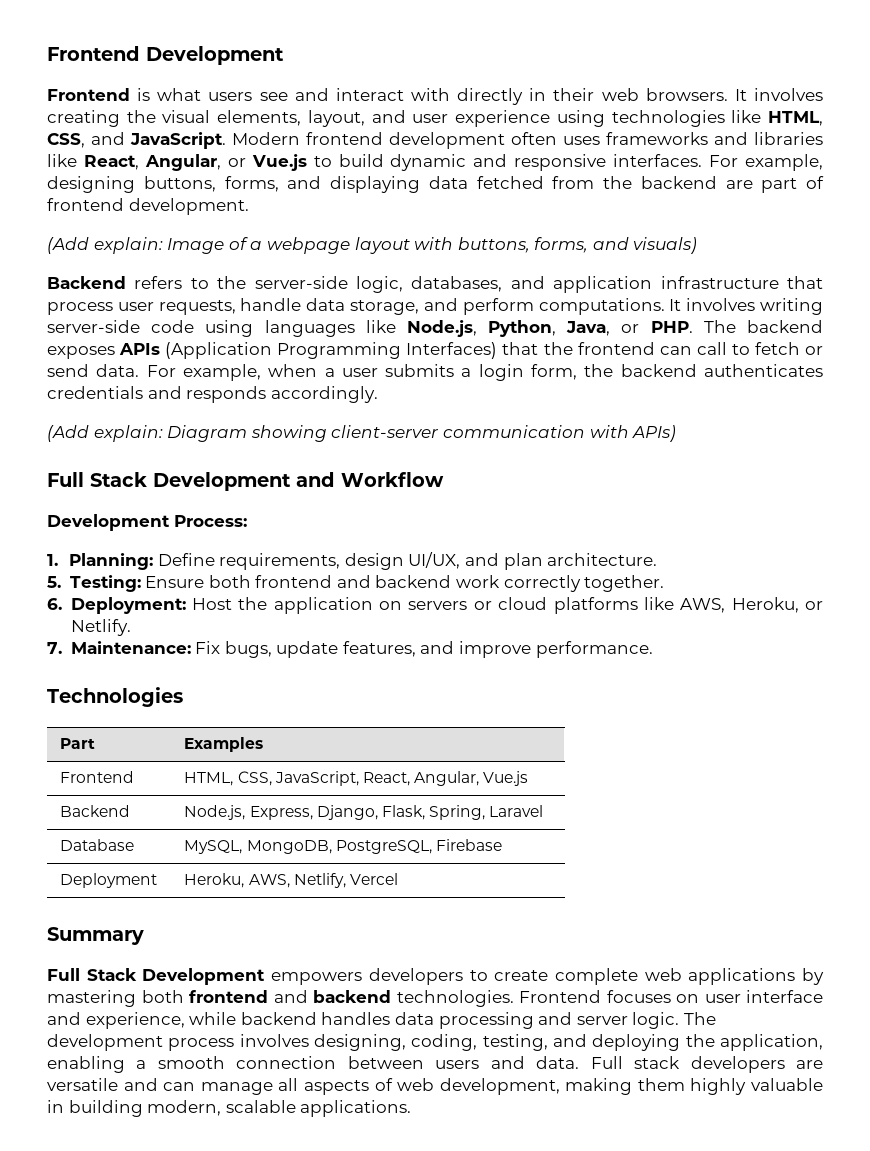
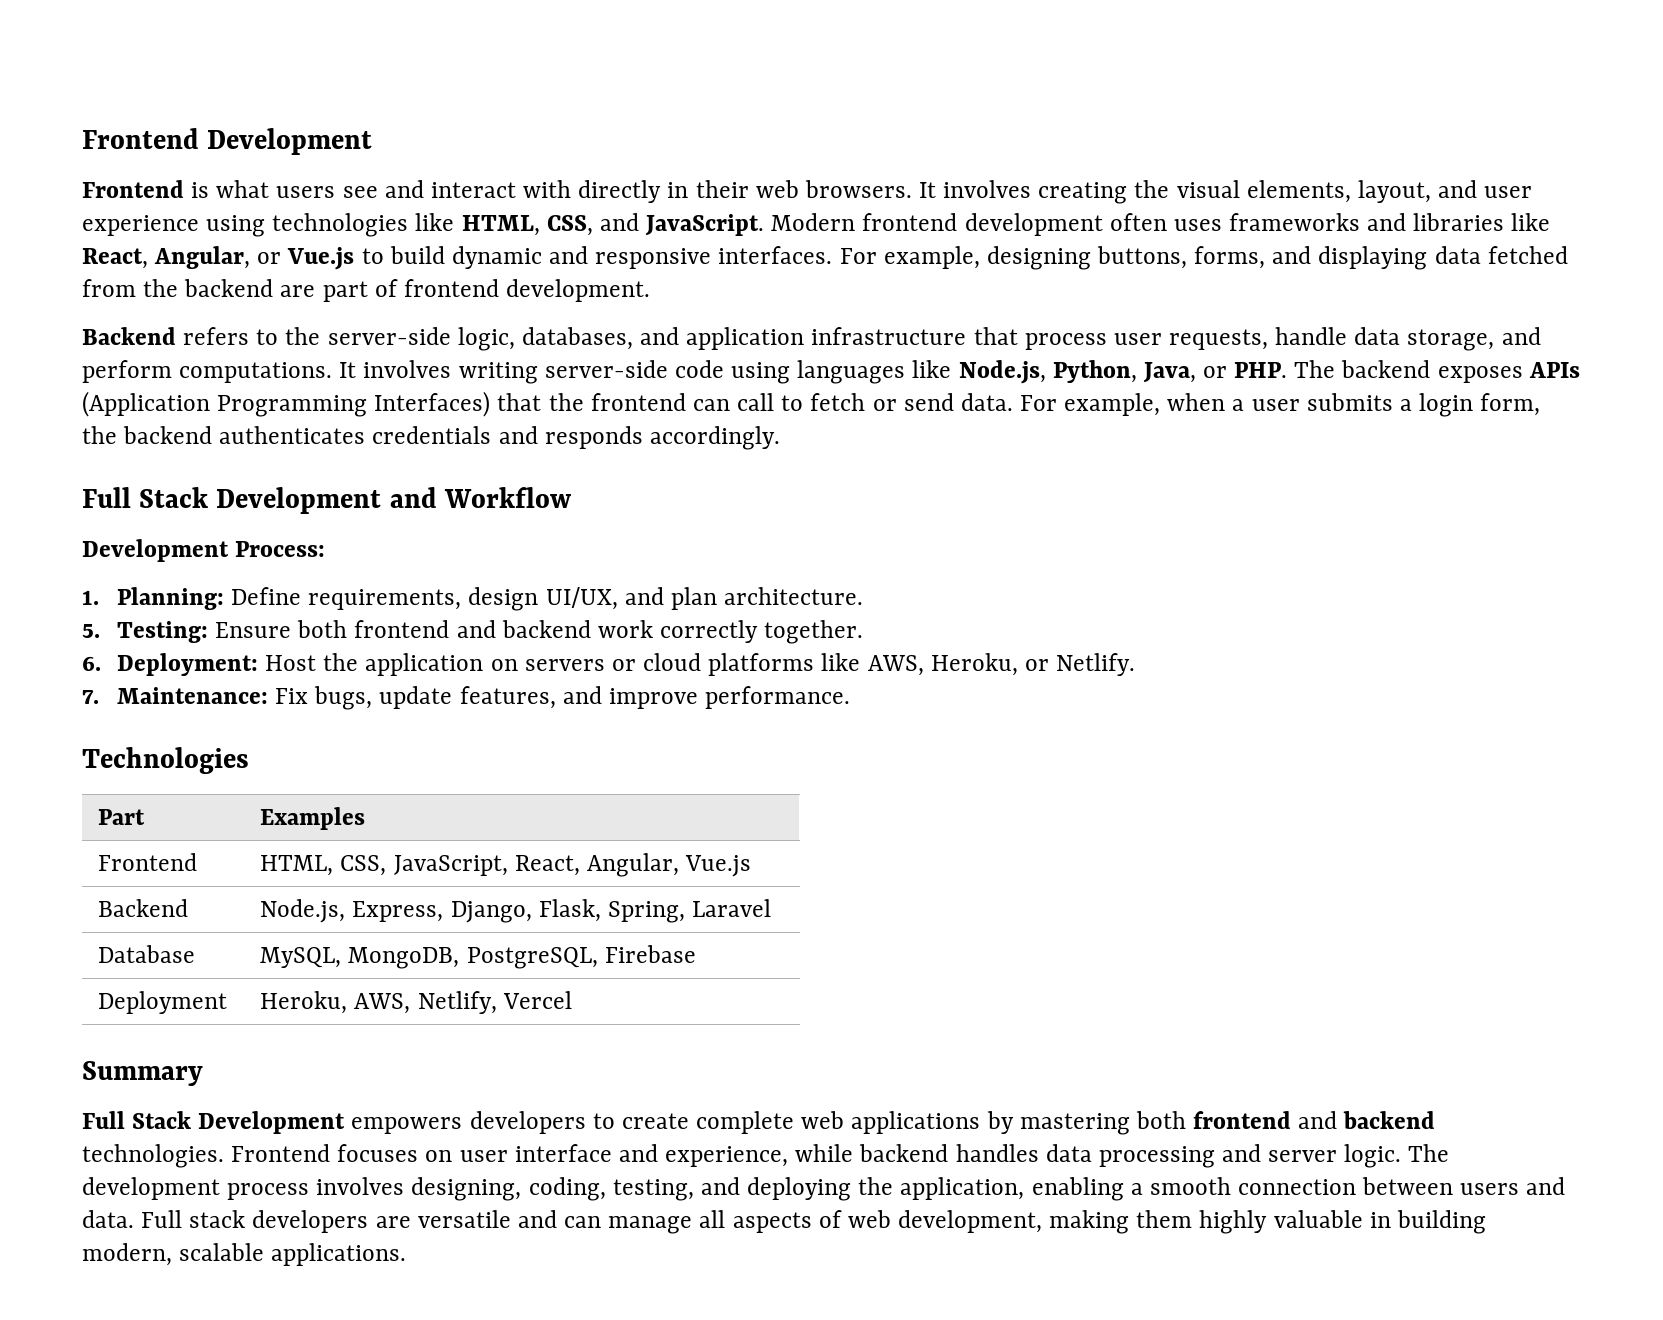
- (Add explain: Image of a webpage layout with buttons, forms, and visuals)
- (Add explain: Diagram showing client-server communication with APIs)

